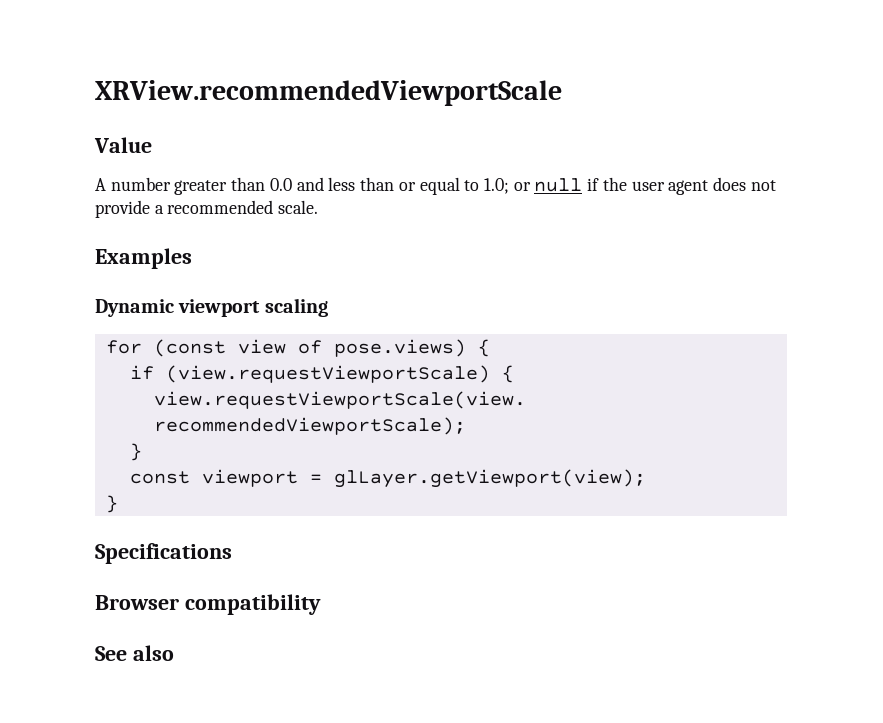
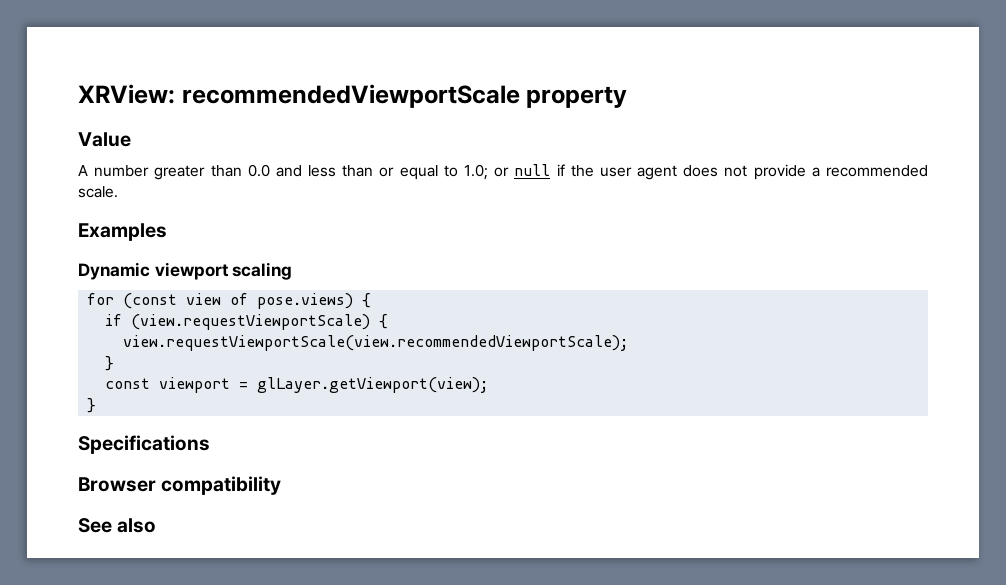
- XRView.recommendedViewportScale
+ XRView: recommendedViewportScale property

